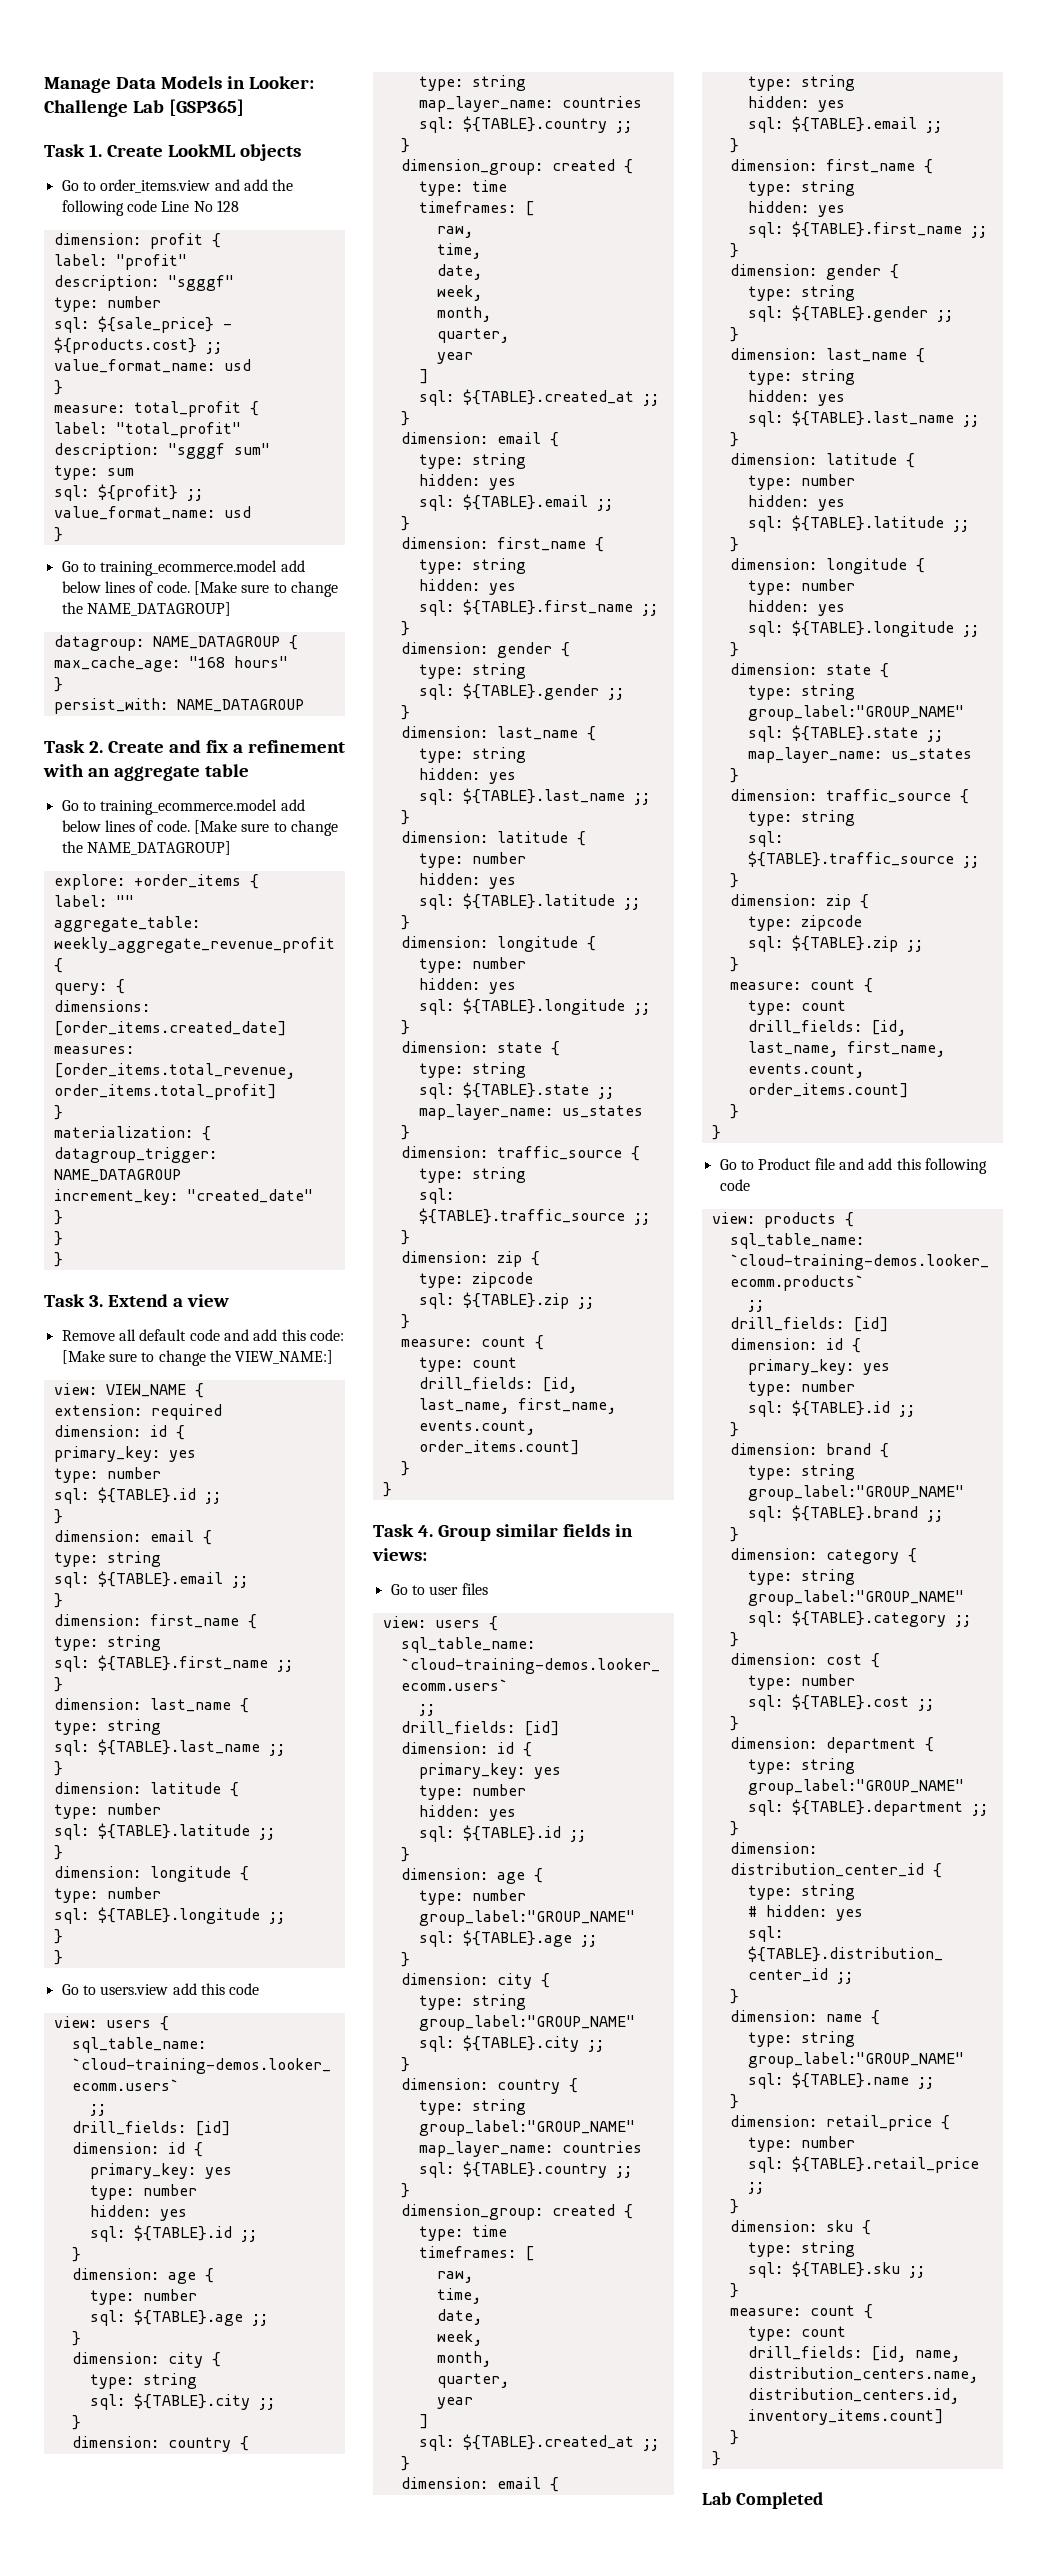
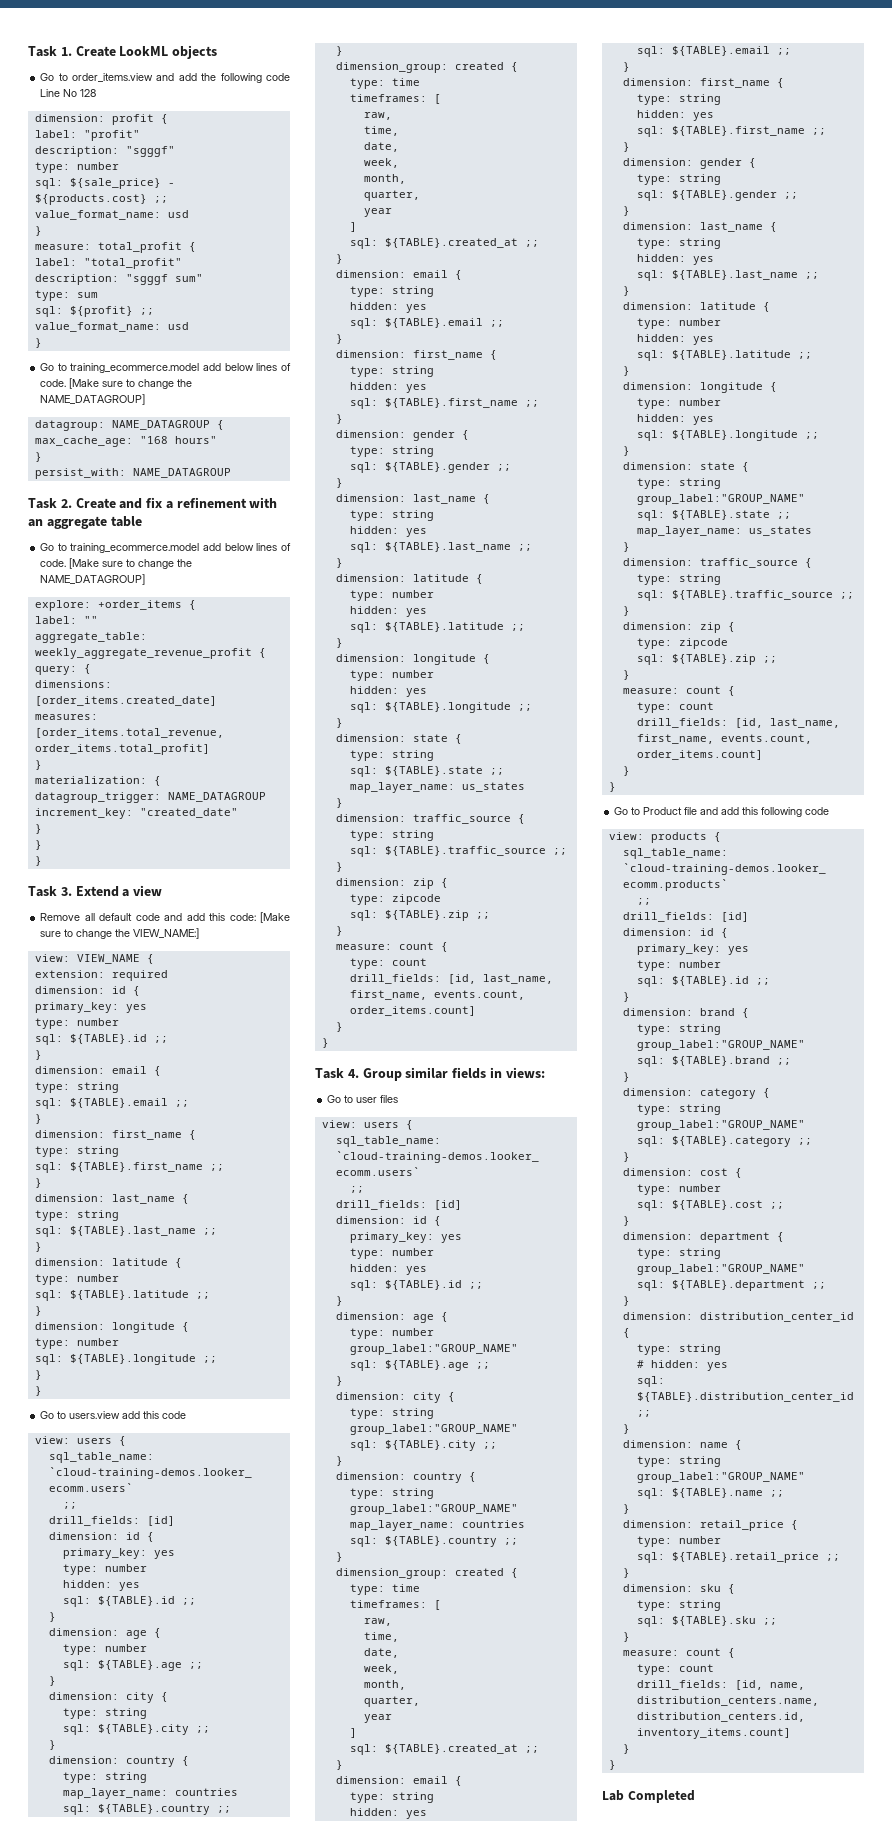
- Manage Data Models in Looker: Challenge Lab [GSP365]

